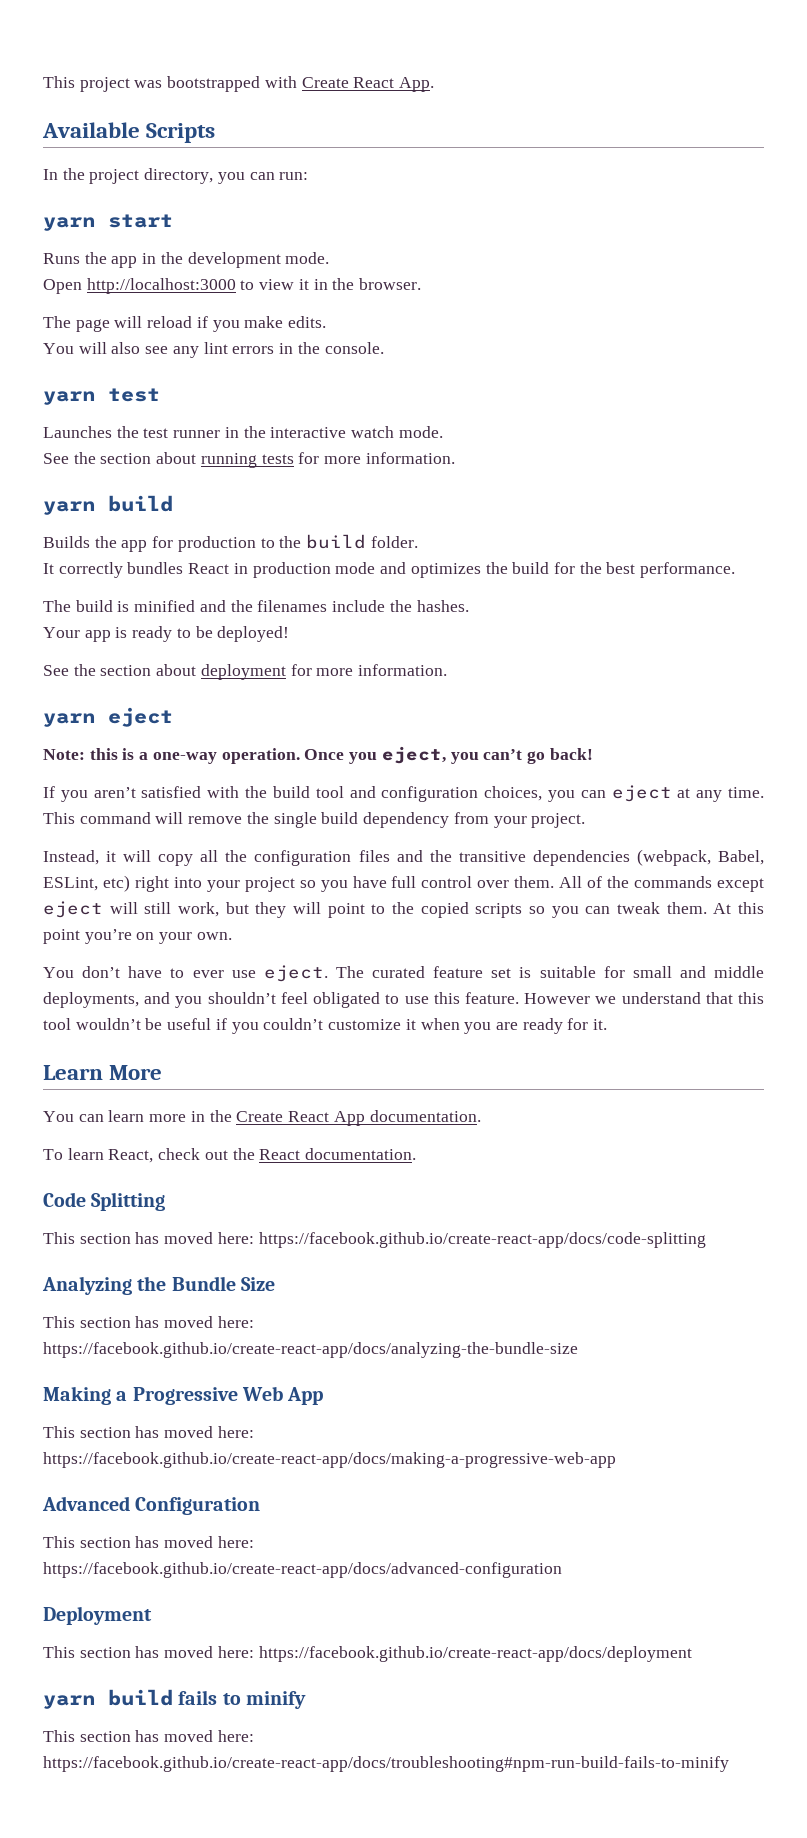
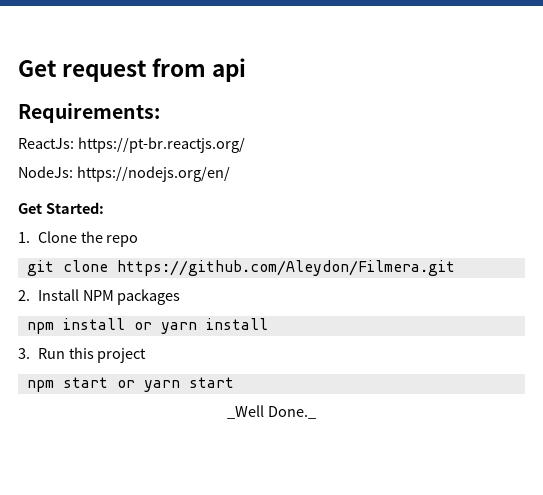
- This project was bootstrapped with Create React App.
- Available Scripts
- In the project directory, you can run:
- yarn start
- Runs the app in the development mode.
- Open http://localhost:3000 to view it in the browser.
- The page will reload if you make edits.
- You will also see any lint errors in the console.
- yarn test
- Launches the test runner in the interactive watch mode.
- See the section about running tests for more information.
- yarn build
- Builds the app for production to the build folder.
- It correctly bundles React in production mode and optimizes the build for the best performance.
- The build is minified and the filenames include the hashes.
- Your app is ready to be deployed!
- See the section about deployment for more information.
- yarn eject
- Note: this is a one-way operation. Once you eject, you can’t go back!
- If you aren’t satisfied with the build tool and configuration choices, you can eject at any time. This command will remove the single build dependency from your project.
- Instead, it will copy all the configuration files and the transitive dependencies (webpack, Babel, ESLint, etc) right into your project so you have full control over them. All of the commands except eject will still work, but they will point to the copied scripts so you can tweak them. At this point you’re on your own.
- You don’t have to ever use eject. The curated feature set is suitable for small and middle deployments, and you shouldn’t feel obligated to use this feature. However we understand that this tool wouldn’t be useful if you couldn’t customize it when you are ready for it.
- Learn More
- You can learn more in the Create React App documentation.
- To learn React, check out the React documentation.
- Code Splitting
- This section has moved here: https://facebook.github.io/create-react-app/docs/code-splitting
- Analyzing the Bundle Size
- This section has moved here: https://facebook.github.io/create-react-app/docs/analyzing-the-bundle-size
- Making a Progressive Web App
- This section has moved here: https://facebook.github.io/create-react-app/docs/making-a-progressive-web-app
- Advanced Configuration
- This section has moved here: https://facebook.github.io/create-react-app/docs/advanced-configuration
- Deployment
- This section has moved here: https://facebook.github.io/create-react-app/docs/deployment
- yarn build fails to minify
- This section has moved here: https://facebook.github.io/create-react-app/docs/troubleshooting#npm-run-build-fails-to-minify
+ Get request from api
+ Requirements:
+ ReactJs: https://pt-br.reactjs.org/
+ NodeJs: https://nodejs.org/en/
+ Get Started:
+ 1. Clone the repo
+ git clone https://github.com/Aleydon/Filmera.git
+ 2. Install NPM packages
+ npm install or yarn install
+ 3. Run this project
+ npm start or yarn start
+ _Well Done._

